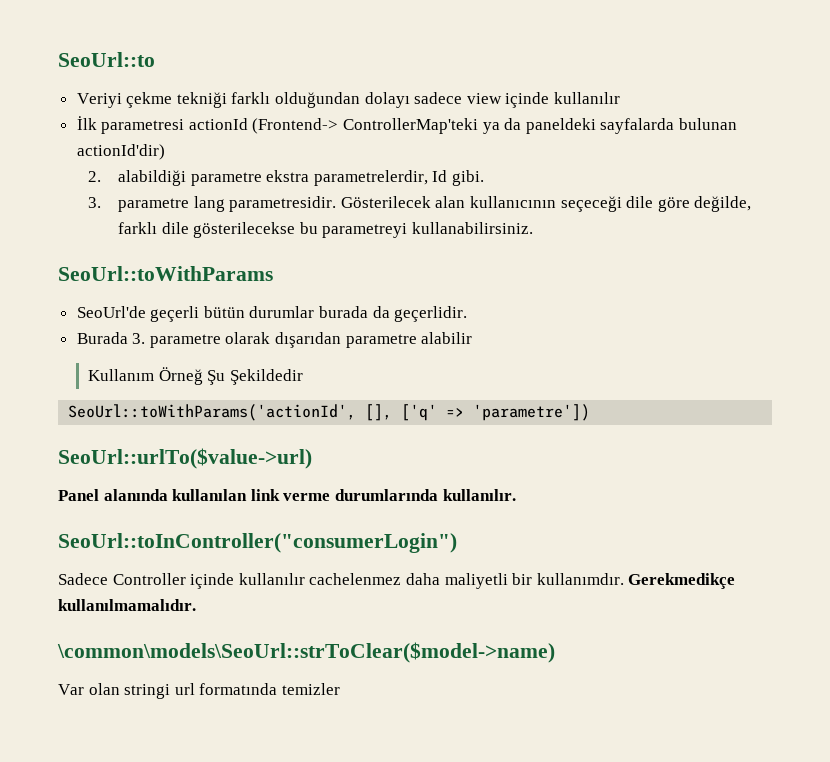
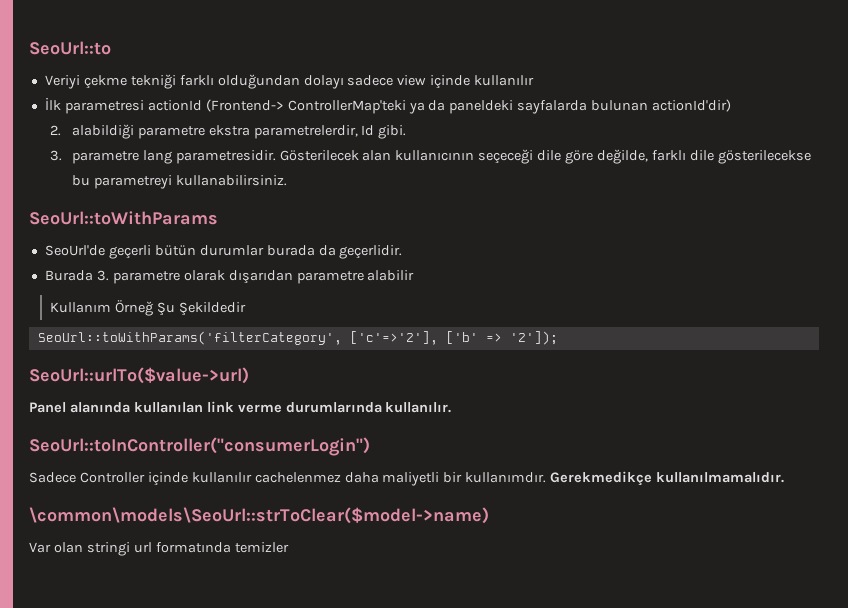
- SeoUrl::toWithParams('actionId', [], ['q' => 'parametre'])
+ SeoUrl::toWithParams('filterCategory', ['c'=>'2'], ['b' => '2']);

